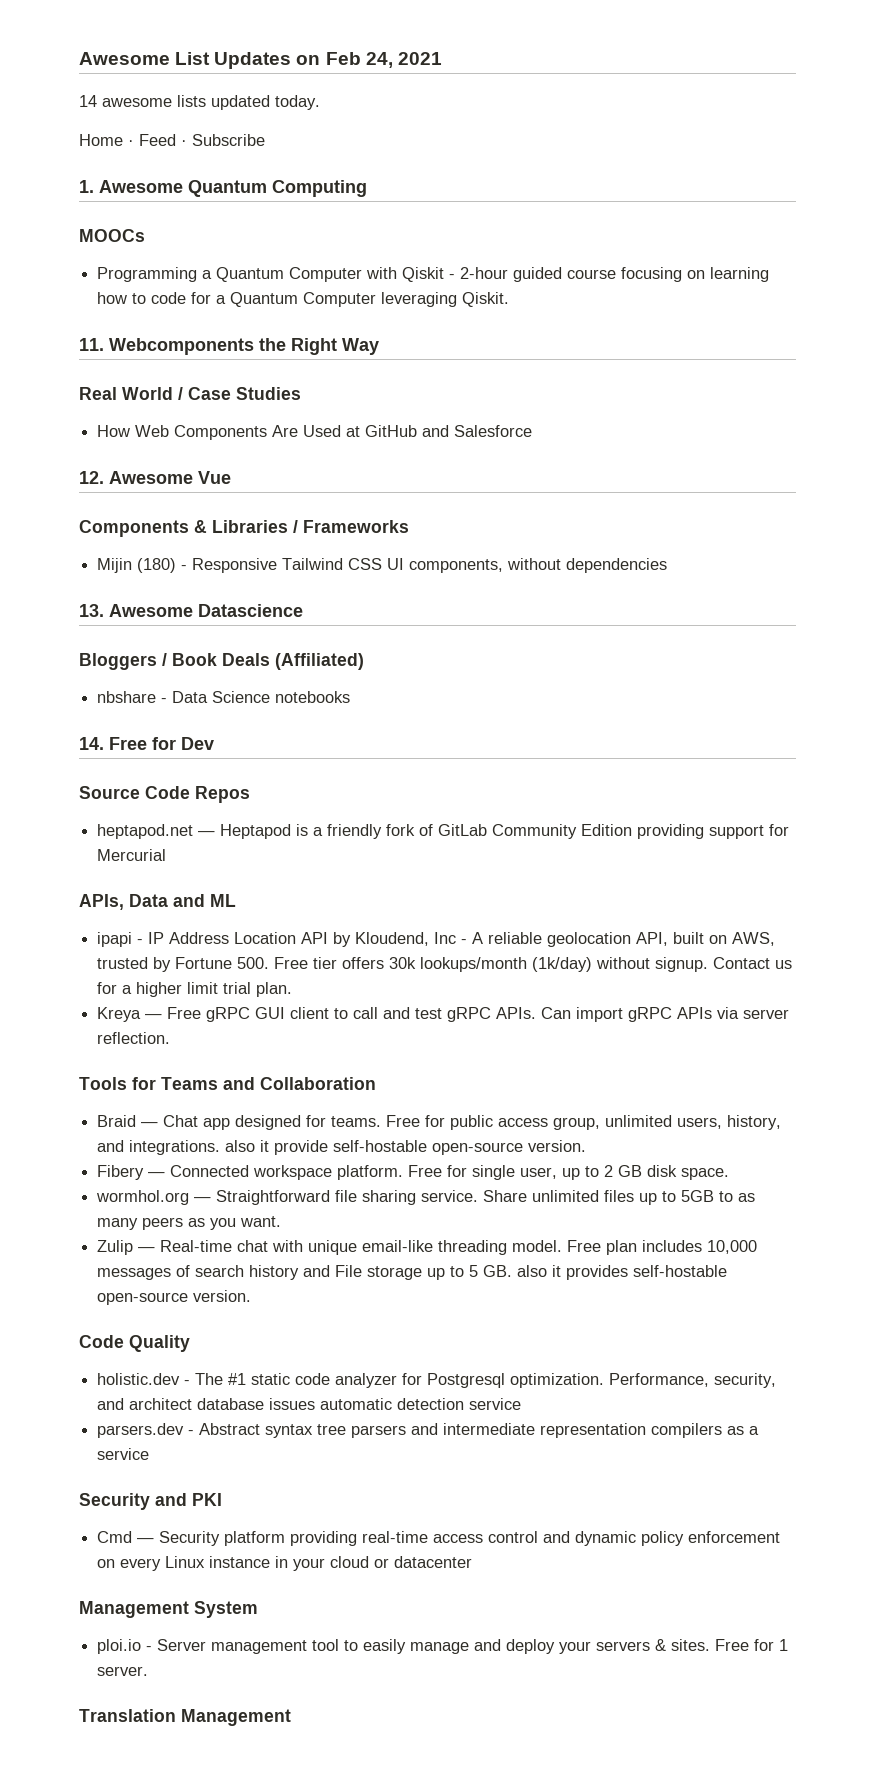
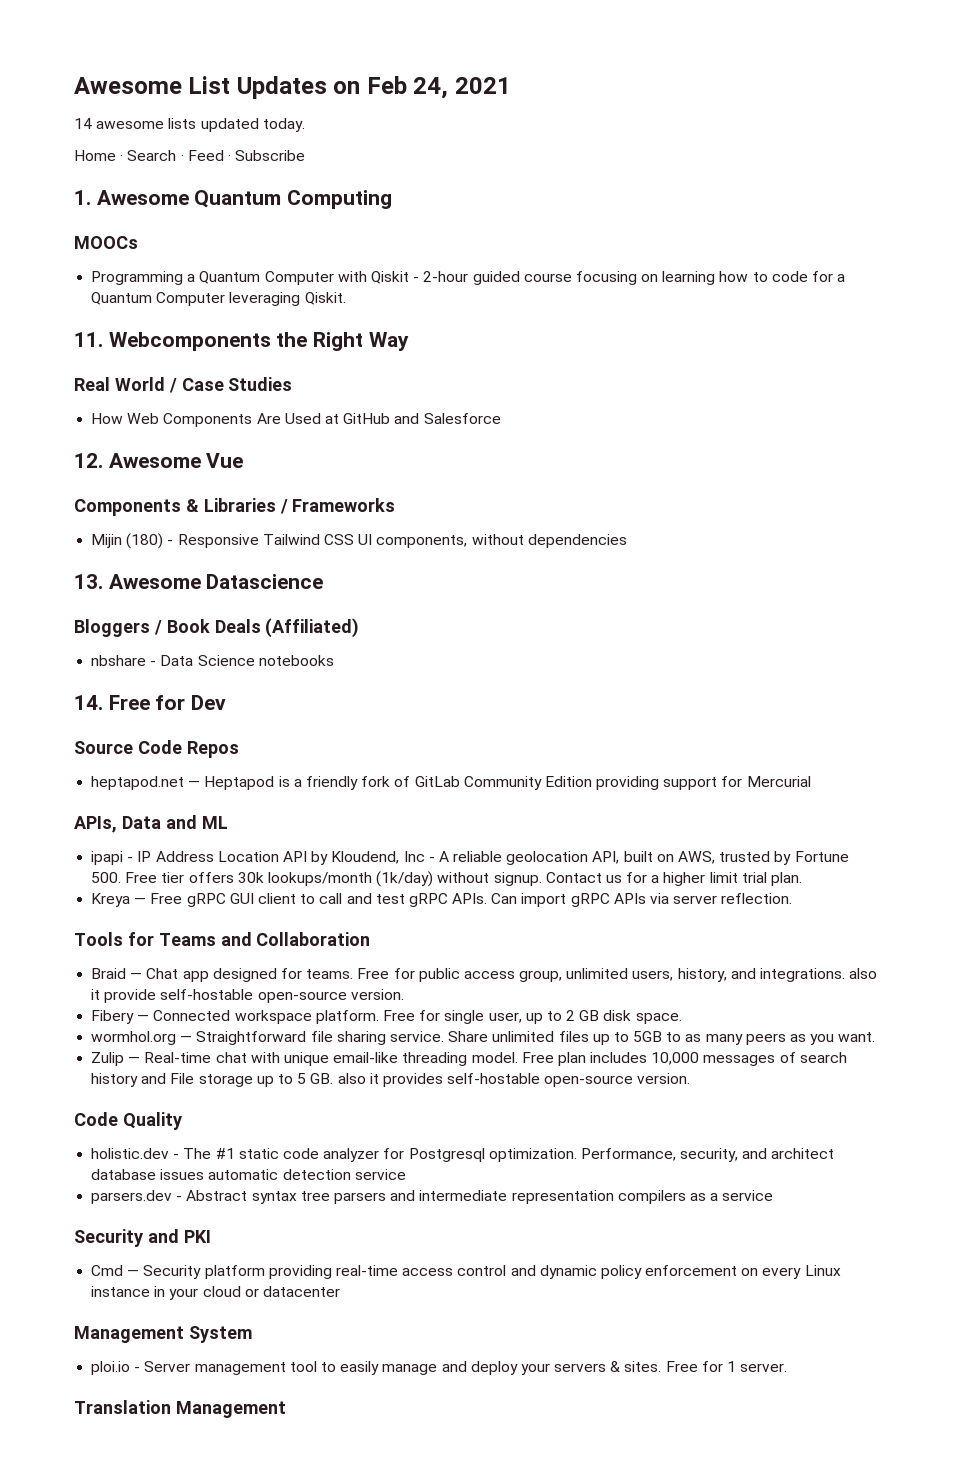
- Home · Feed · Subscribe
+ Home · Search · Feed · Subscribe

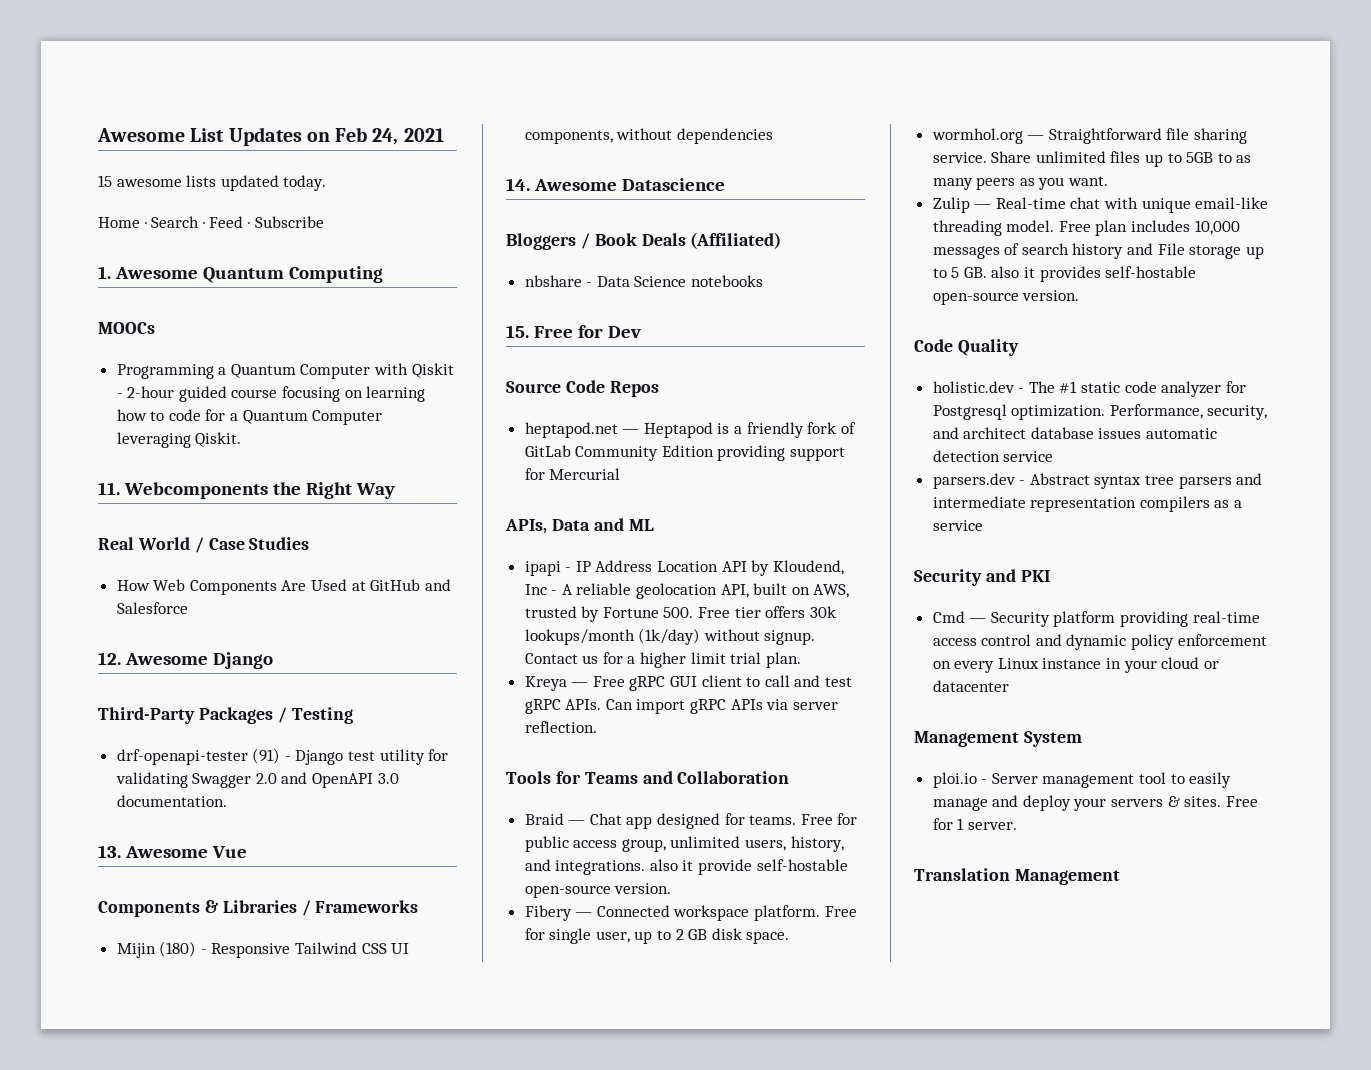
- 14 awesome lists updated today.
+ 15 awesome lists updated today.
- 12. Awesome Vue
+ 12. Awesome Django
+ Third-Party Packages / Testing
+ drf-openapi-tester (91) - Django test utility for validating Swagger 2.0 and OpenAPI 3.0 documentation.
+ 13. Awesome Vue
- 13. Awesome Datascience
+ 14. Awesome Datascience
- 14. Free for Dev
+ 15. Free for Dev

